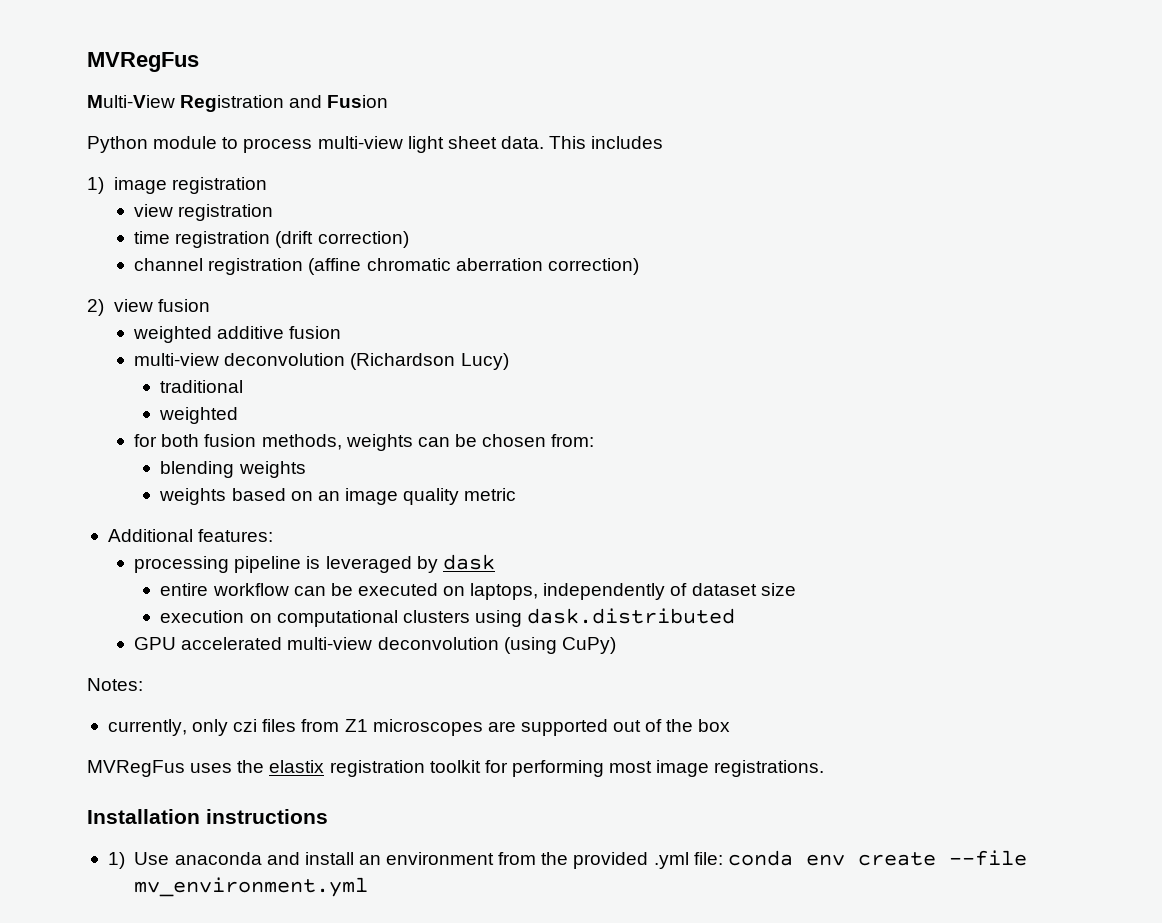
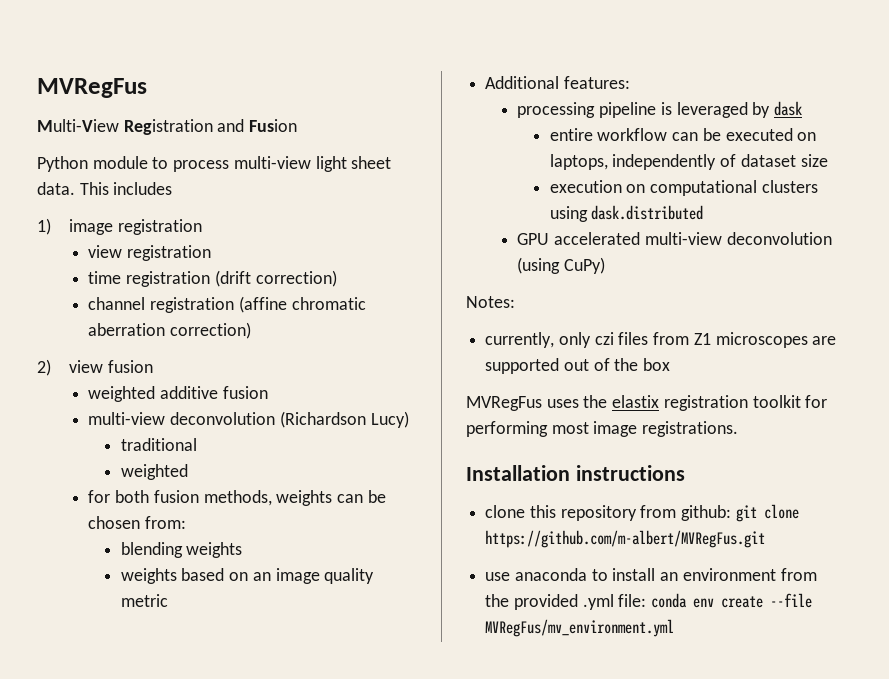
- 1) Use anaconda and install an environment from the provided .yml file: conda env create --file mv_environment.yml
+ clone this repository from github: git clone https://github.com/m-albert/MVRegFus.git
+ use anaconda to install an environment from the provided .yml file: conda env create --file MVRegFus/mv_environment.yml

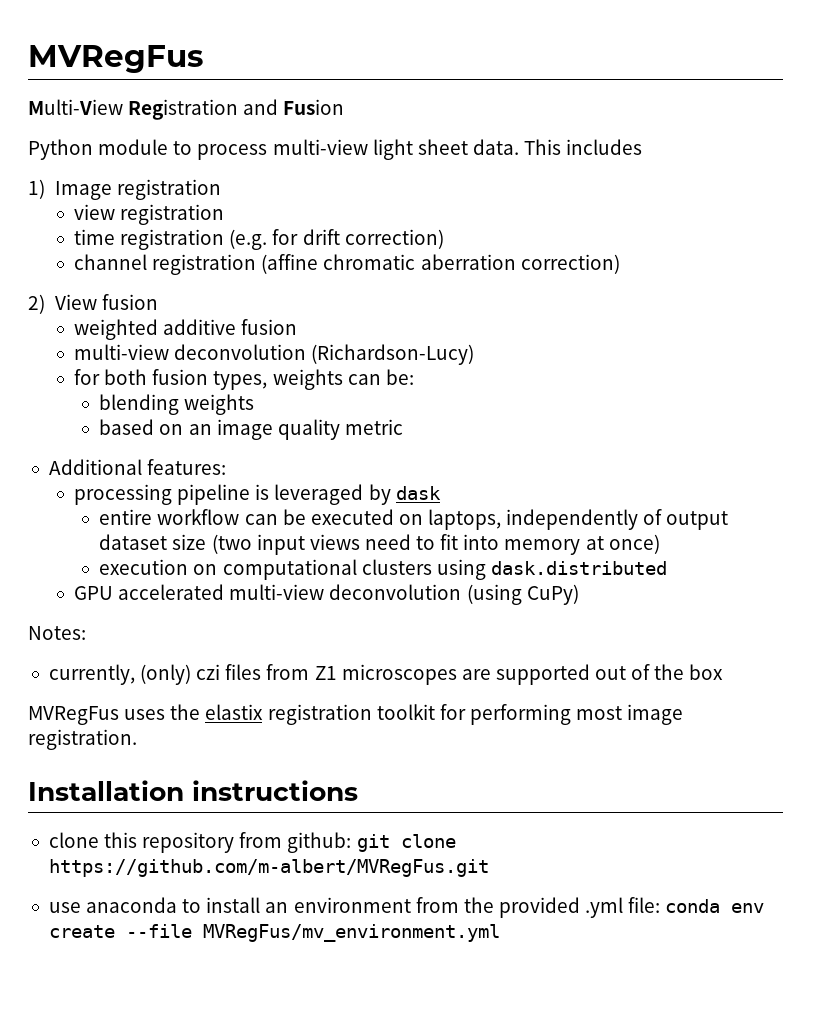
- 1) image registration
+ 1) Image registration
- time registration (drift correction)
+ time registration (e.g. for drift correction)
- 2) view fusion
+ 2) View fusion
- multi-view deconvolution (Richardson Lucy)
- traditional
- weighted
+ multi-view deconvolution (Richardson-Lucy)
- for both fusion methods, weights can be chosen from:
+ for both fusion types, weights can be:
- weights based on an image quality metric
+ based on an image quality metric
- entire workflow can be executed on laptops, independently of dataset size
+ entire workflow can be executed on laptops, independently of output dataset size (two input views need to fit into memory at once)
- currently, only czi files from Z1 microscopes are supported out of the box
+ currently, (only) czi files from Z1 microscopes are supported out of the box
- MVRegFus uses the elastix registration toolkit for performing most image registrations.
+ MVRegFus uses the elastix registration toolkit for performing most image registration.

